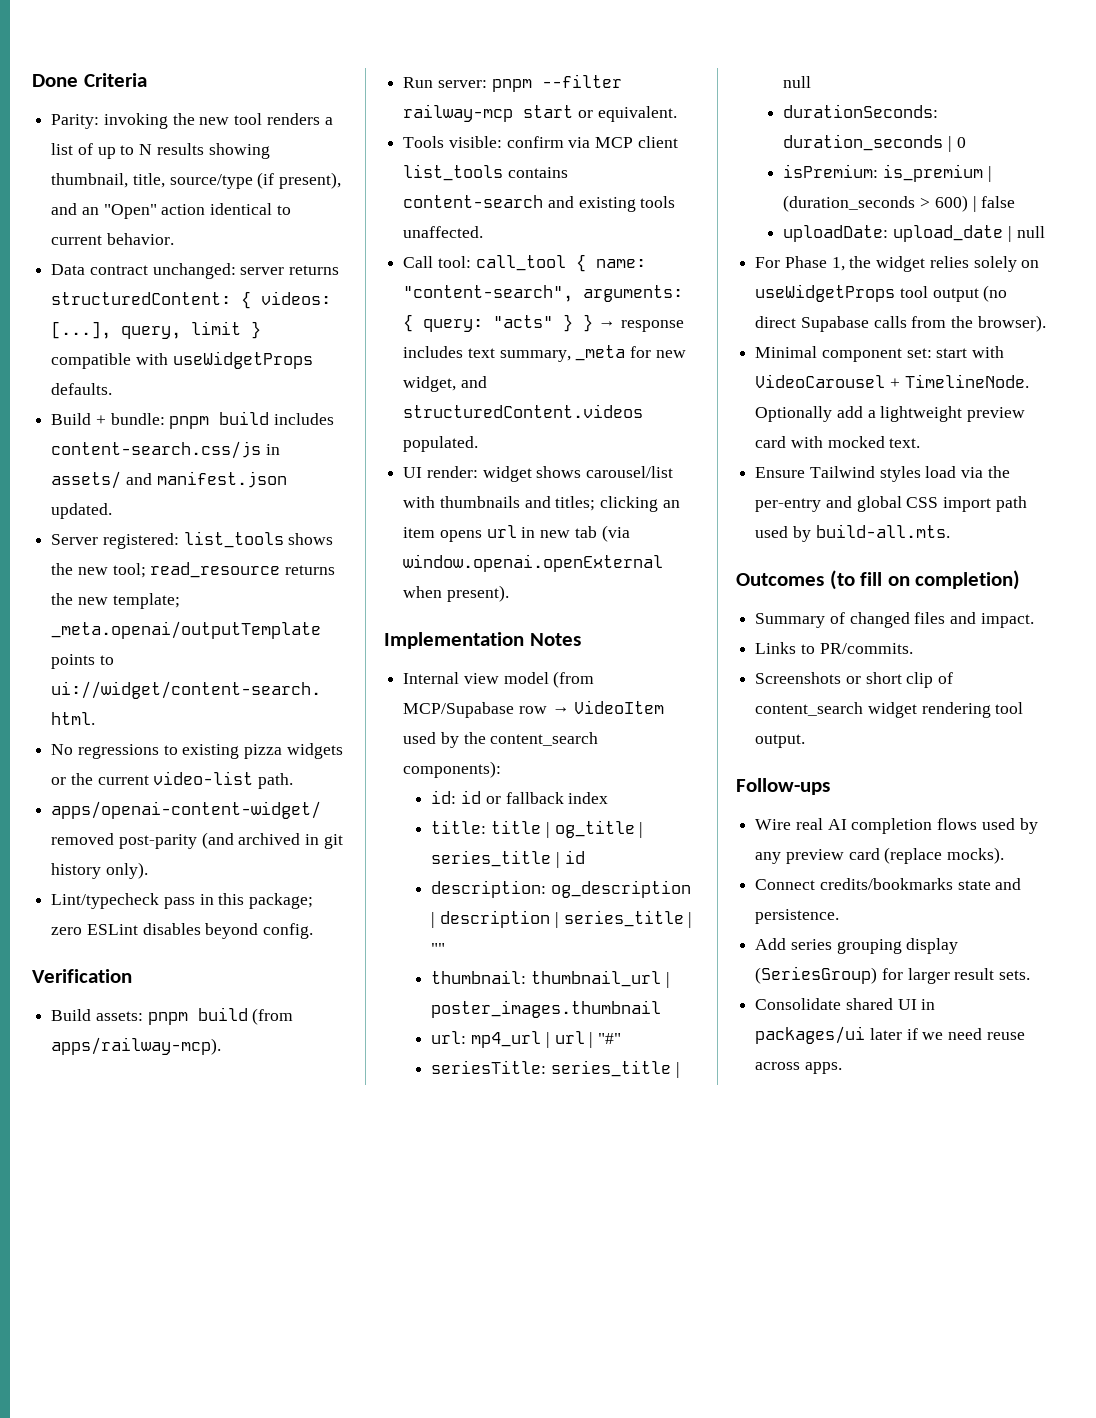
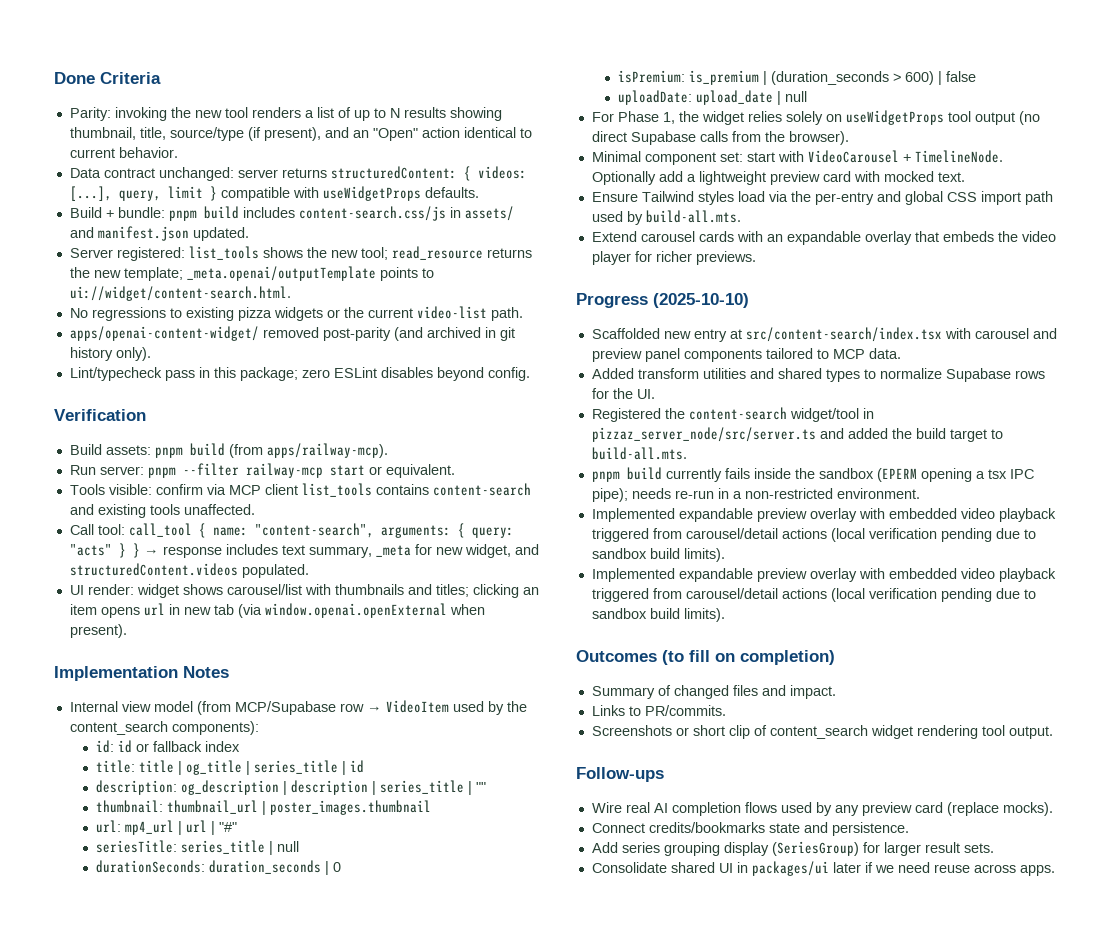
+ Extend carousel cards with an expandable overlay that embeds the video player for richer previews.
+ Progress (2025-10-10)
+ Scaffolded new entry at src/content-search/index.tsx with carousel and preview panel components tailored to MCP data.
+ Added transform utilities and shared types to normalize Supabase rows for the UI.
+ Registered the content-search widget/tool in pizzaz_server_node/src/server.ts and added the build target to build-all.mts.
+ pnpm build currently fails inside the sandbox (EPERM opening a tsx IPC pipe); needs re-run in a non-restricted environment.
+ Implemented expandable preview overlay with embedded video playback triggered from carousel/detail actions (local verification pending due to sandbox build limits).
+ Implemented expandable preview overlay with embedded video playback triggered from carousel/detail actions (local verification pending due to sandbox build limits).

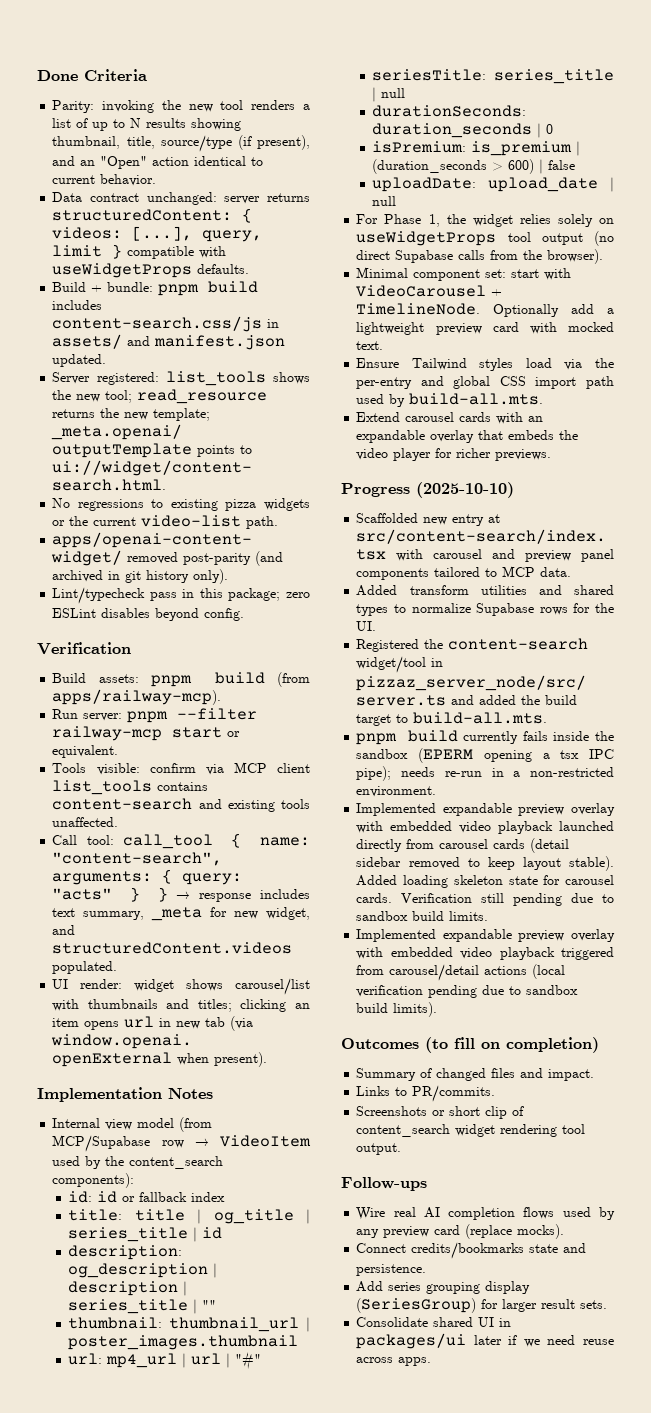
  pnpm build currently fails inside the sandbox (EPERM opening a tsx IPC pipe); needs re-run in a non-restricted environment.
- Implemented expandable preview overlay with embedded video playback triggered from carousel/detail actions (local verification pending due to sandbox build limits).
+ Implemented expandable preview overlay with embedded video playback launched directly from carousel cards (detail sidebar removed to keep layout stable). Added loading skeleton state for carousel cards. Verification still pending due to sandbox build limits.

